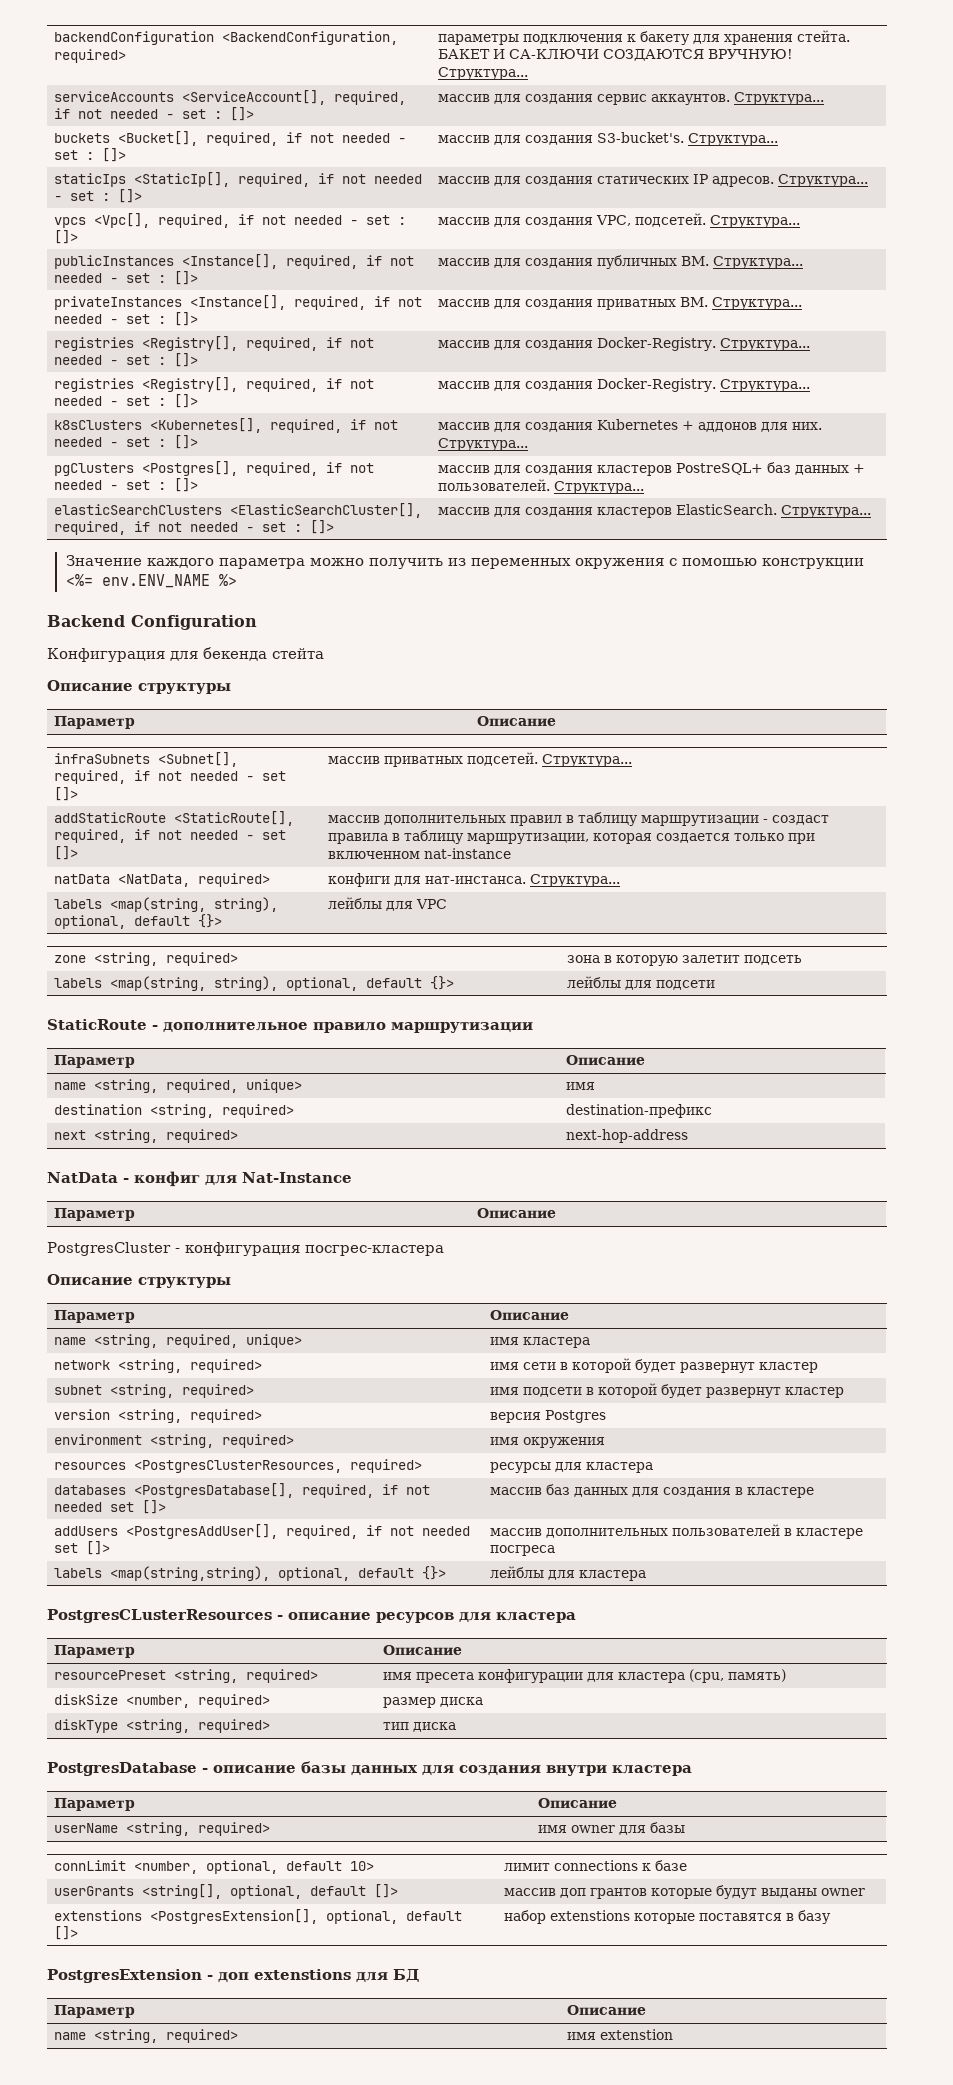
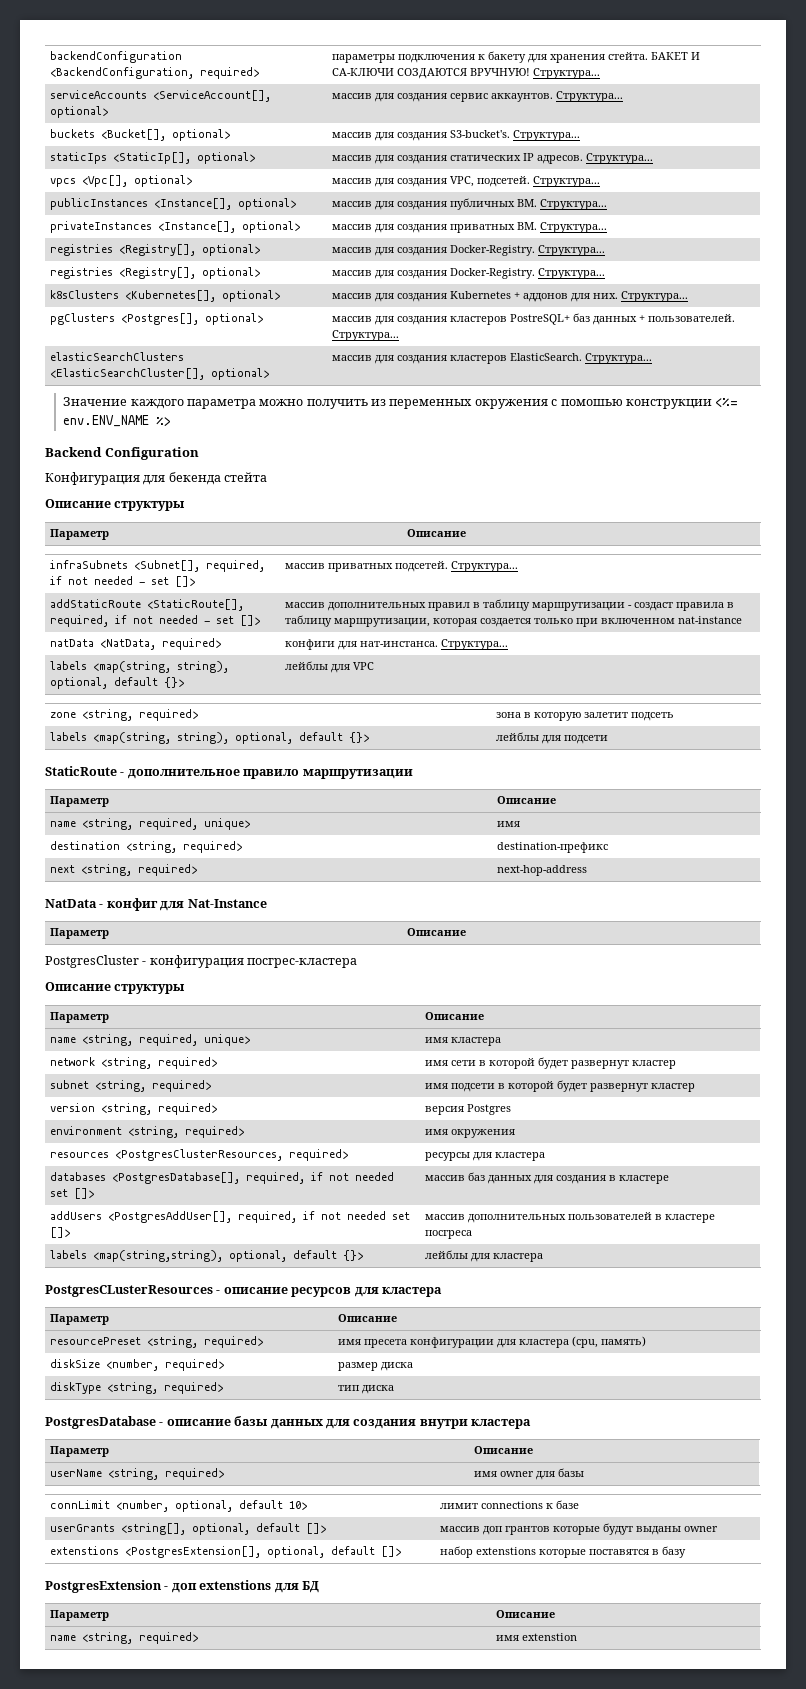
- serviceAccounts <ServiceAccount[], required, if not needed - set : []> | массив для создания сервис аккаунтов. Структура...
+ serviceAccounts <ServiceAccount[], optional> | массив для создания сервис аккаунтов. Структура...
- buckets <Bucket[], required, if not needed - set : []> | массив для создания S3-bucket's. Структура...
+ buckets <Bucket[], optional> | массив для создания S3-bucket's. Структура...
- staticIps <StaticIp[], required, if not needed - set : []> | массив для создания статических IP адресов. Структура...
+ staticIps <StaticIp[], optional> | массив для создания статических IP адресов. Структура...
- vpcs <Vpc[], required, if not needed - set : []> | массив для создания VPC, подсетей. Структура...
+ vpcs <Vpc[], optional> | массив для создания VPC, подсетей. Структура...
- publicInstances <Instance[], required, if not needed - set : []> | массив для создания публичных ВМ. Структура...
+ publicInstances <Instance[], optional> | массив для создания публичных ВМ. Структура...
- privateInstances <Instance[], required, if not needed - set : []> | массив для создания приватных ВМ. Структура...
- registries <Registry[], required, if not needed - set : []> | массив для создания Docker-Registry. Структура...
- registries <Registry[], required, if not needed - set : []> | массив для создания Docker-Registry. Структура...
+ privateInstances <Instance[], optional> | массив для создания приватных ВМ. Структура...
+ registries <Registry[], optional> | массив для создания Docker-Registry. Структура...
+ registries <Registry[], optional> | массив для создания Docker-Registry. Структура...
- k8sClusters <Kubernetes[], required, if not needed - set : []> | массив для создания Kubernetes + аддонов для них. Структура...
+ k8sClusters <Kubernetes[], optional> | массив для создания Kubernetes + аддонов для них. Структура...
- pgClusters <Postgres[], required, if not needed - set : []> | массив для создания кластеров PostreSQL+ баз данных + пользователей. Структура...
+ pgClusters <Postgres[], optional> | массив для создания кластеров PostreSQL+ баз данных + пользователей. Структура...
- elasticSearchClusters <ElasticSearchCluster[], required, if not needed - set : []> | массив для создания кластеров ElasticSearch. Структура...
+ elasticSearchClusters <ElasticSearchCluster[], optional> | массив для создания кластеров ElasticSearch. Структура...

